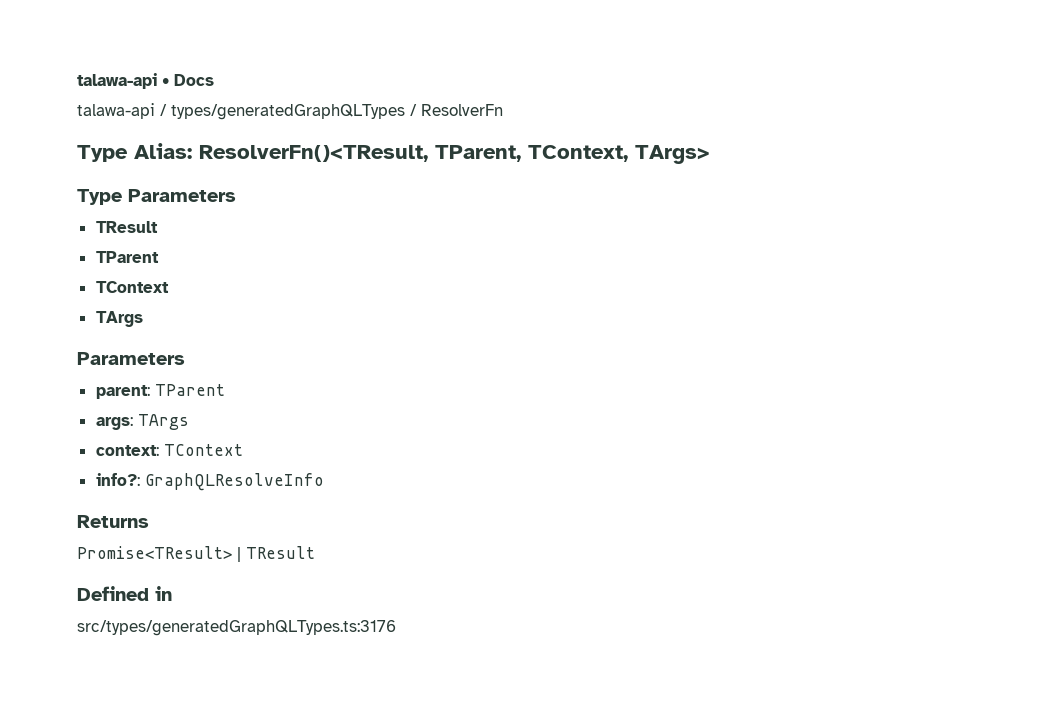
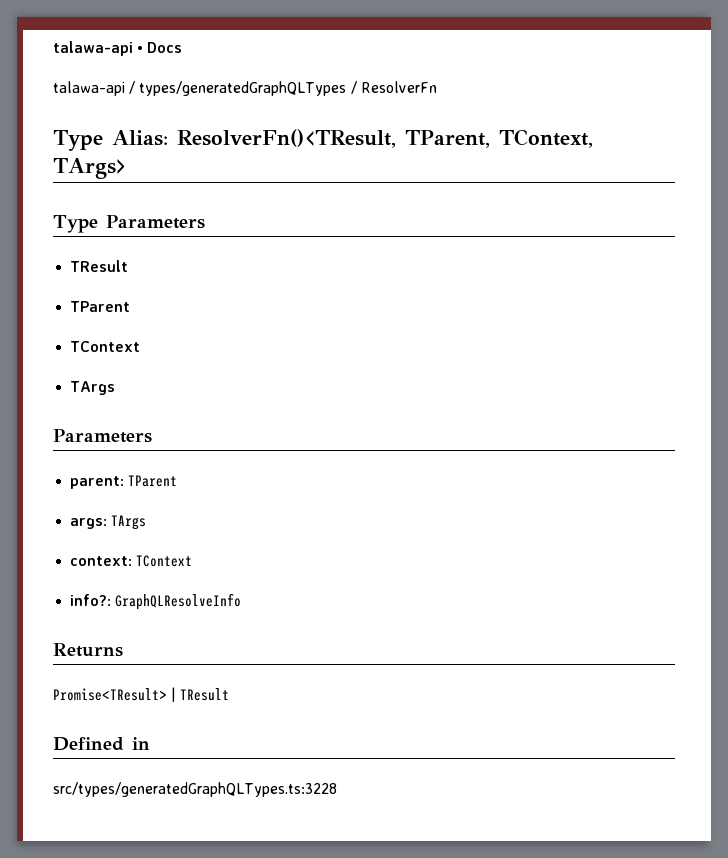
- src/types/generatedGraphQLTypes.ts:3176
+ src/types/generatedGraphQLTypes.ts:3228

